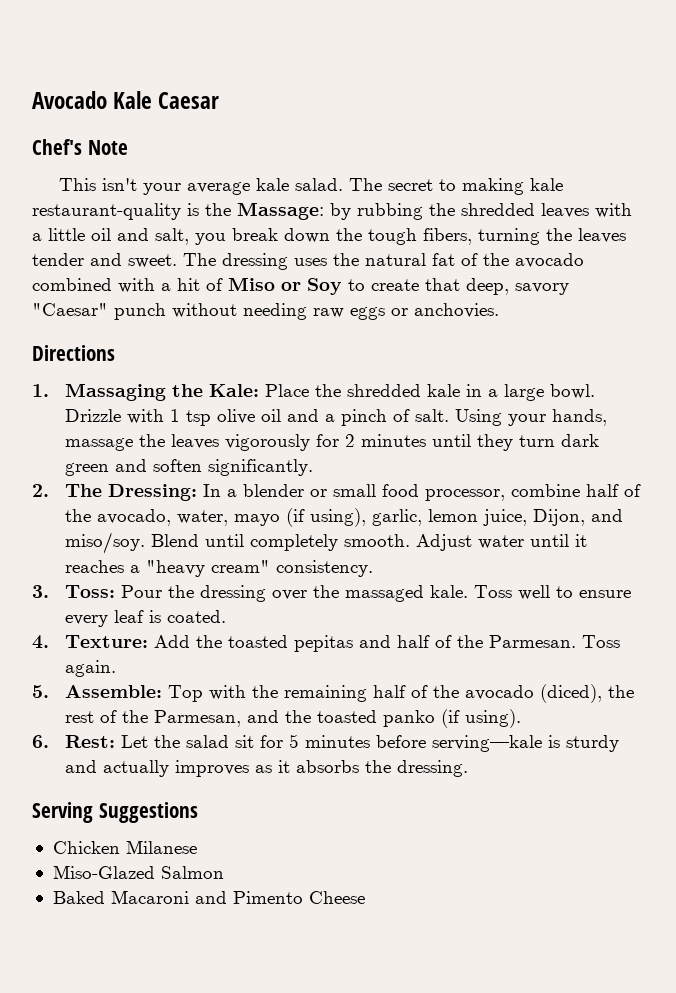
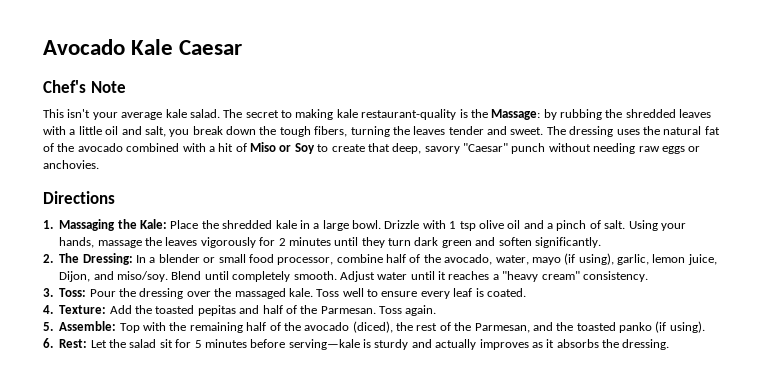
- Serving Suggestions
- Chicken Milanese
- Miso-Glazed Salmon
- Baked Macaroni and Pimento Cheese

